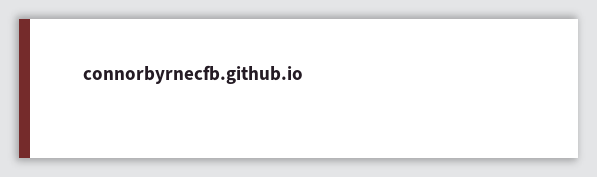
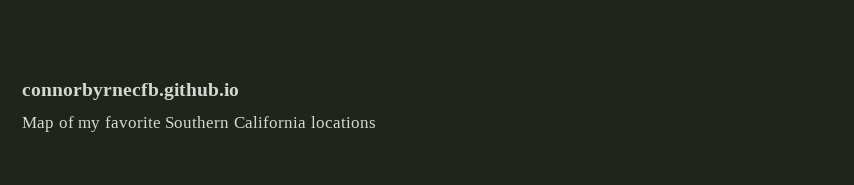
+ Map of my favorite Southern California locations

